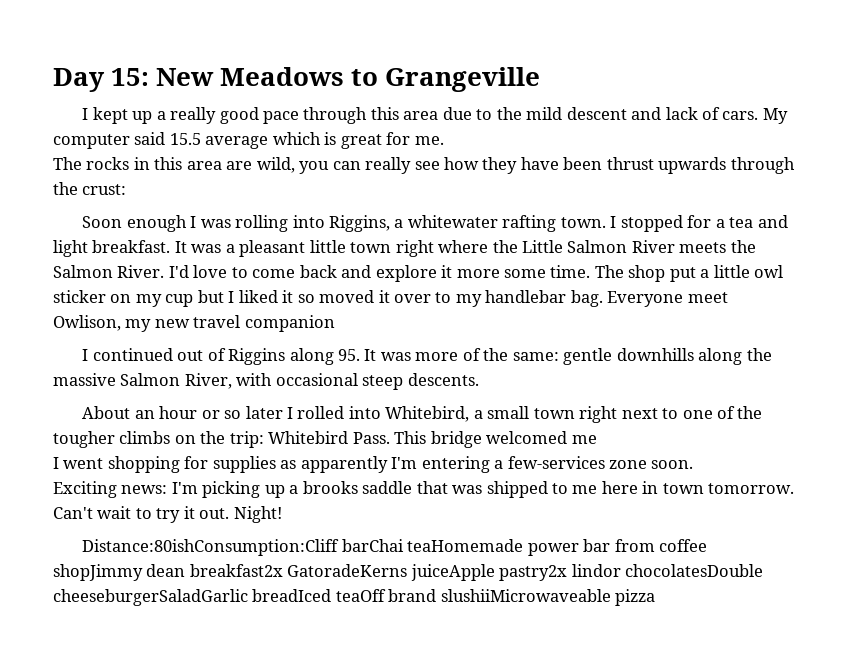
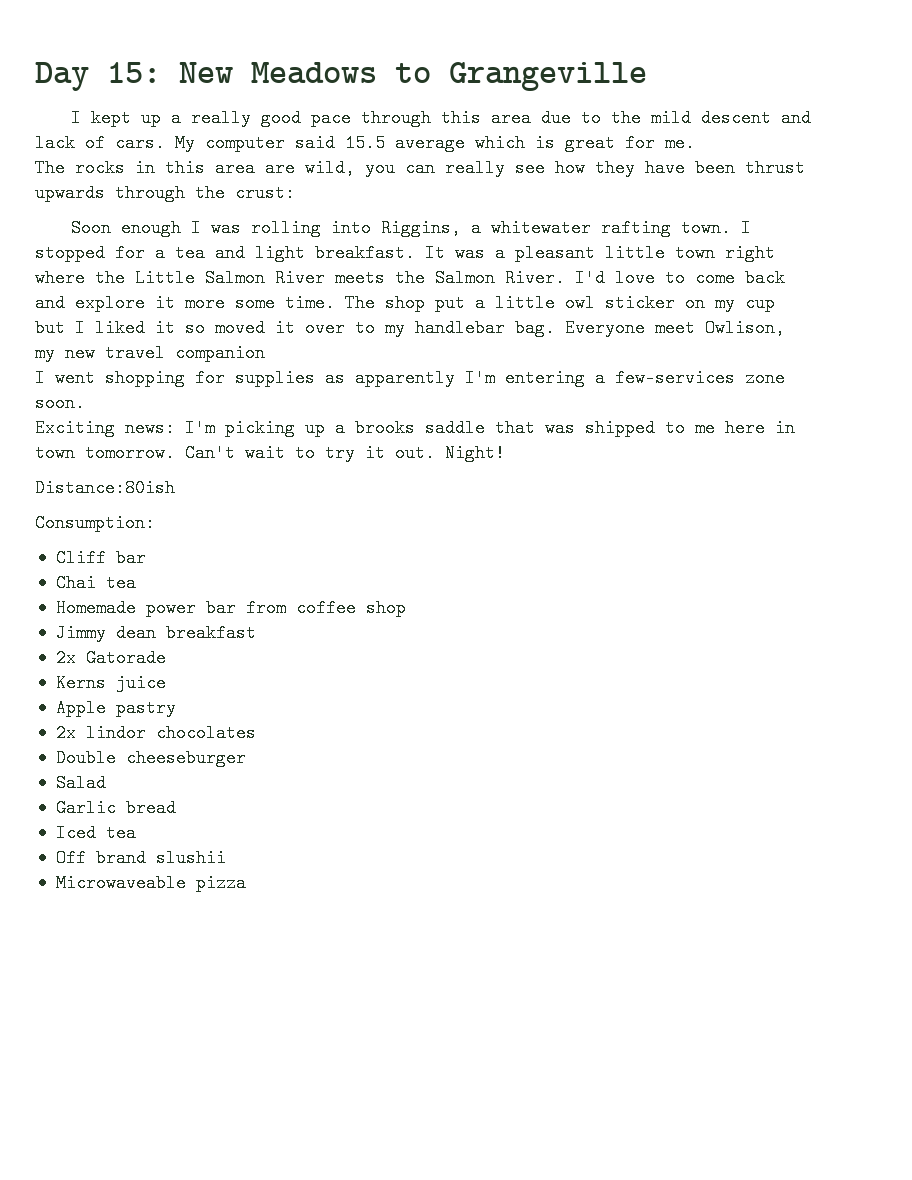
- I continued out of Riggins along 95. It was more of the same: gentle downhills along the massive Salmon River, with occasional steep descents.
- About an hour or so later I rolled into Whitebird, a small town right next to one of the tougher climbs on the trip: Whitebird Pass. This bridge welcomed me
- Distance:80ishConsumption:Cliff barChai teaHomemade power bar from coffee shopJimmy dean breakfast2x GatoradeKerns juiceApple pastry2x lindor chocolatesDouble cheeseburgerSaladGarlic breadIced teaOff brand slushiiMicrowaveable pizza
+ Distance:80ish
+ Consumption:
+ Cliff bar
+ Chai tea
+ Homemade power bar from coffee shop
+ Jimmy dean breakfast
+ 2x Gatorade
+ Kerns juice
+ Apple pastry
+ 2x lindor chocolates
+ Double cheeseburger
+ Salad
+ Garlic bread
+ Iced tea
+ Off brand slushii
+ Microwaveable pizza

